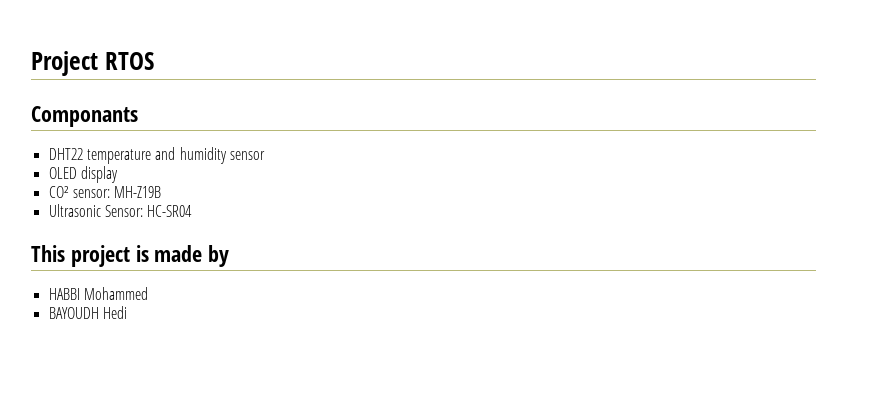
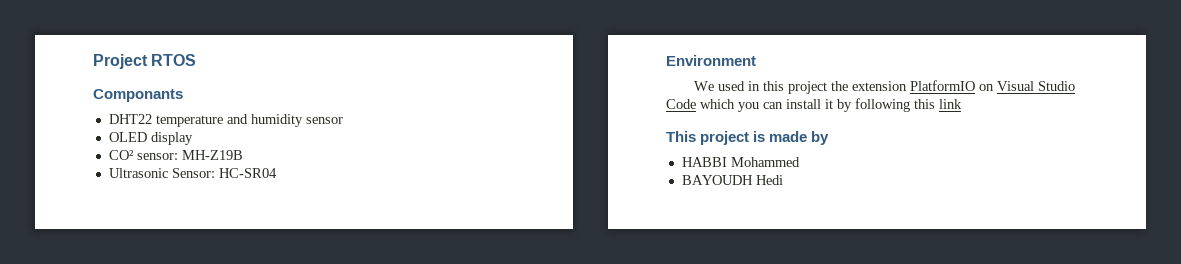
+ Environment
+ We used in this project the extension PlatformIO on Visual Studio Code which you can install it by following this link

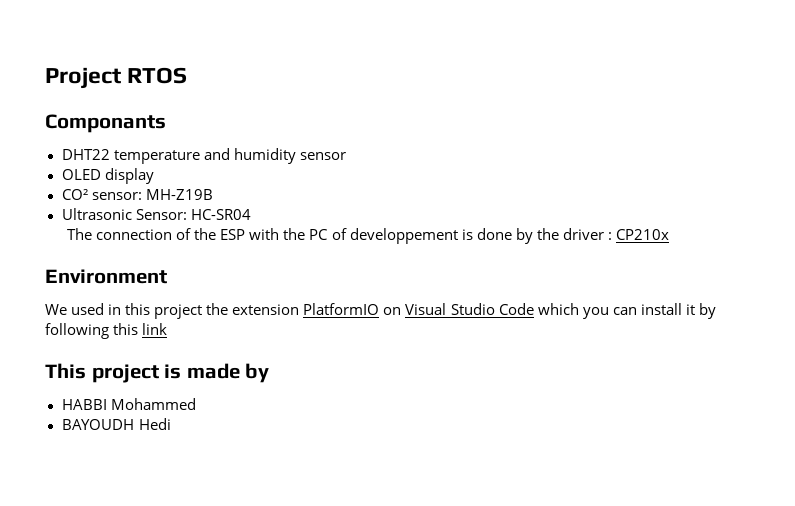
+ The connection of the ESP with the PC of developpement is done by the driver : CP210x

